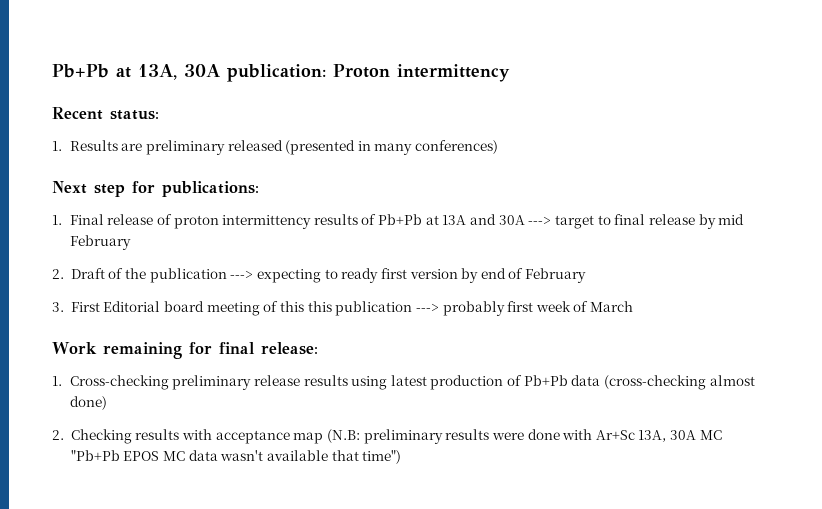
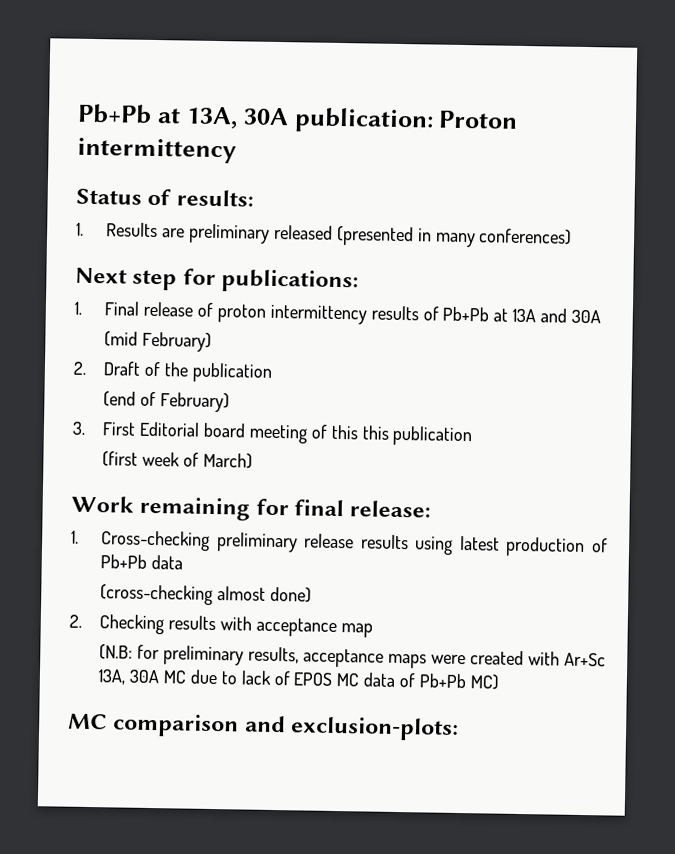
- Recent status:
+ Status of results:
- 1. Final release of proton intermittency results of Pb+Pb at 13A and 30A ---> target to final release by mid February
+ 1. Final release of proton intermittency results of Pb+Pb at 13A and 30A
+ (mid February)
- 2. Draft of the publication ---> expecting to ready first version by end of February
+ 2. Draft of the publication
+ (end of February)
- 3. First Editorial board meeting of this this publication ---> probably first week of March
+ 3. First Editorial board meeting of this this publication
+ (first week of March)
- 1. Cross-checking preliminary release results using latest production of Pb+Pb data (cross-checking almost done)
+ 1. Cross-checking preliminary release results using latest production of Pb+Pb data
+ (cross-checking almost done)
- 2. Checking results with acceptance map (N.B: preliminary results were done with Ar+Sc 13A, 30A MC "Pb+Pb EPOS MC data wasn't available that time")
+ 2. Checking results with acceptance map
+ (N.B: for preliminary results, acceptance maps were created with Ar+Sc 13A, 30A MC due to lack of EPOS MC data of Pb+Pb MC)
+ MC comparison and exclusion-plots:

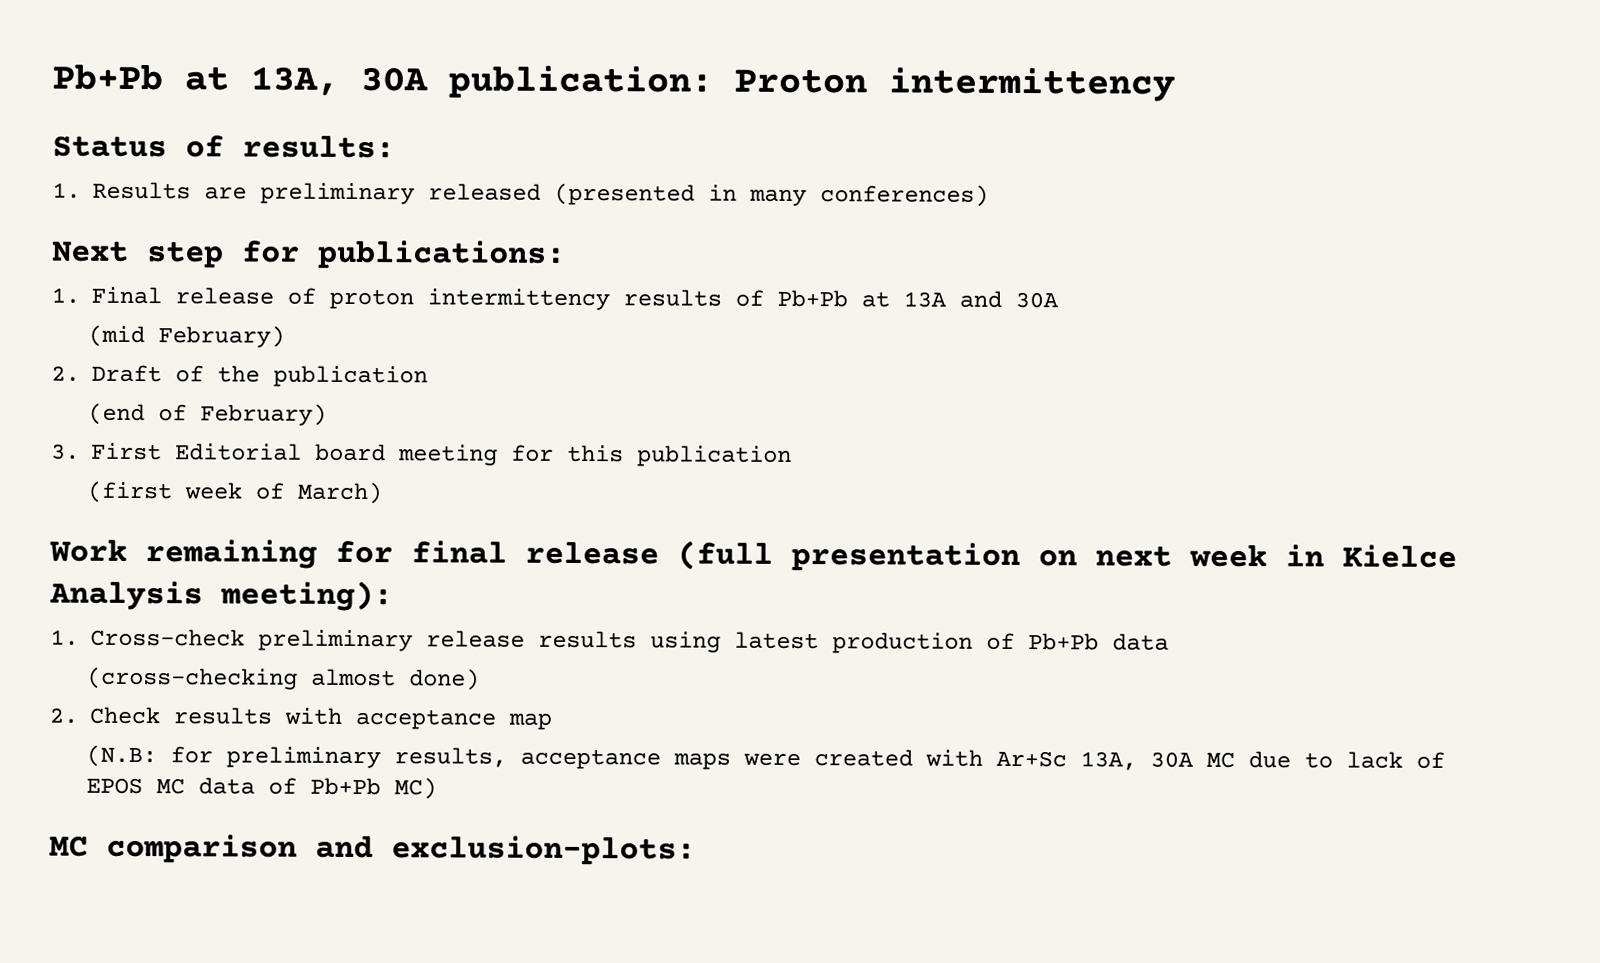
- 3. First Editorial board meeting of this this publication
+ 3. First Editorial board meeting for this publication
- Work remaining for final release:
- 1. Cross-checking preliminary release results using latest production of Pb+Pb data
+ Work remaining for final release (full presentation on next week in Kielce Analysis meeting):
+ 1. Cross-check preliminary release results using latest production of Pb+Pb data
- 2. Checking results with acceptance map
+ 2. Check results with acceptance map

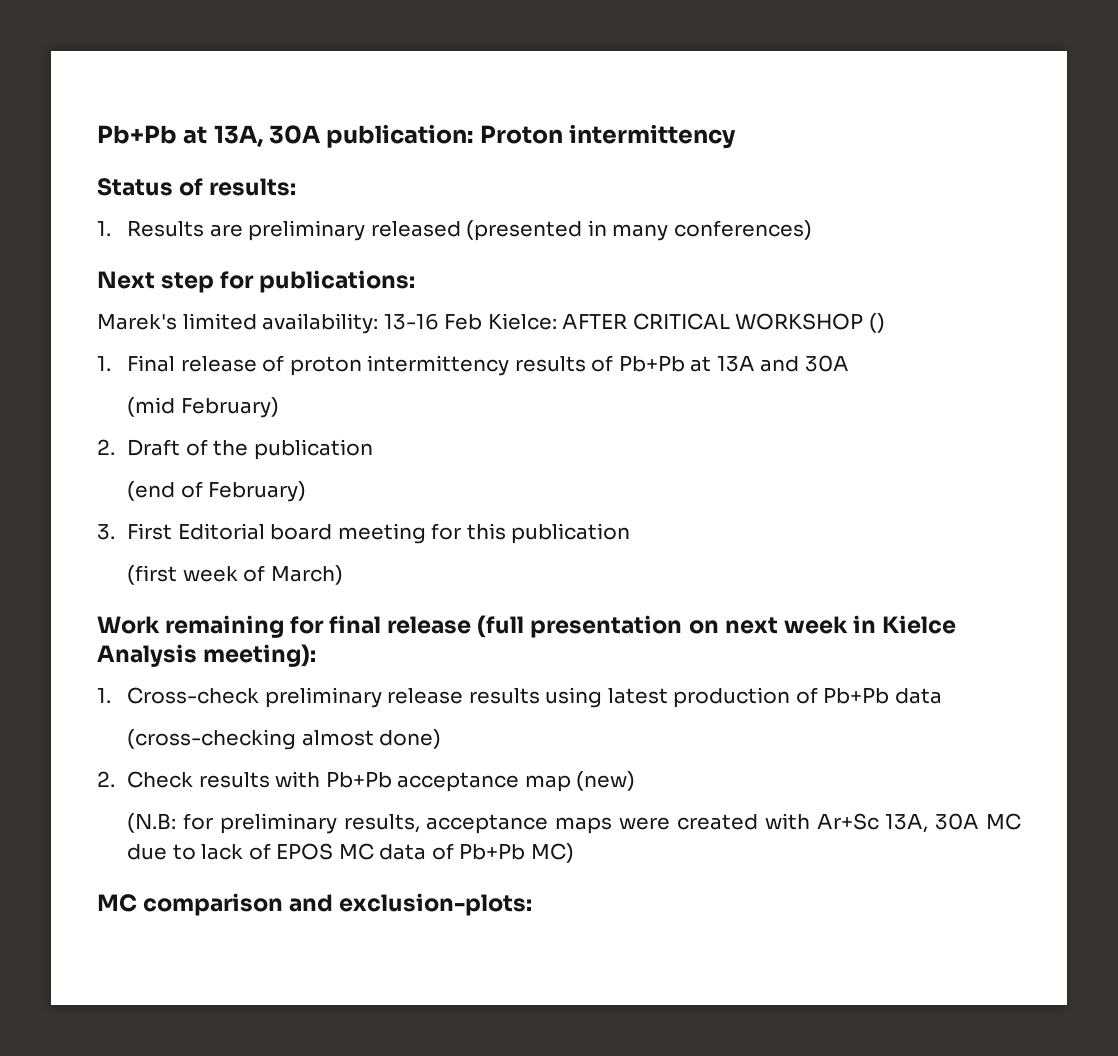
+ Marek's limited availability: 13-16 Feb Kielce: AFTER CRITICAL WORKSHOP ()
- 2. Check results with acceptance map
+ 2. Check results with Pb+Pb acceptance map (new)

